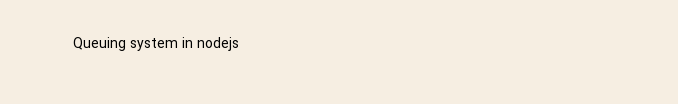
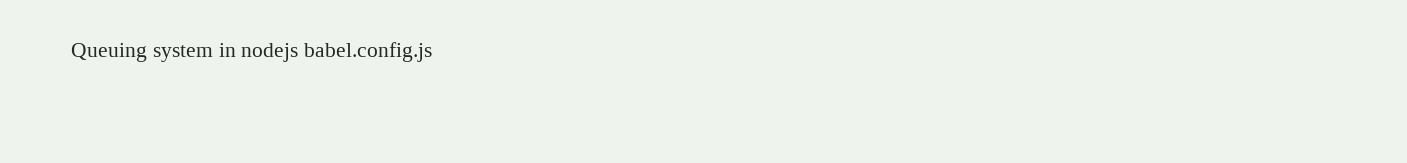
- Queuing system in nodejs
+ Queuing system in nodejs babel.config.js

